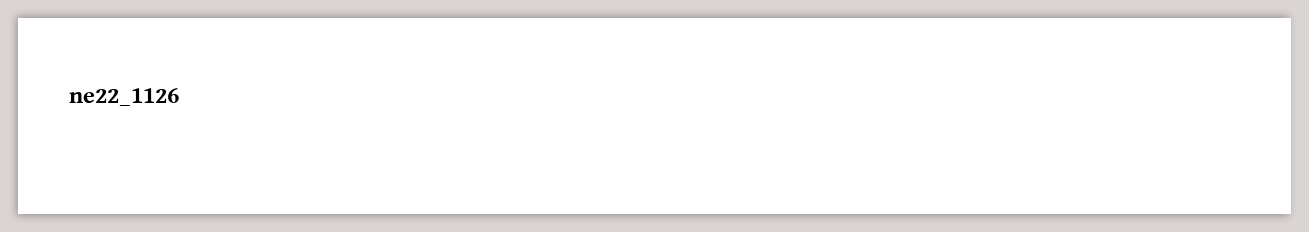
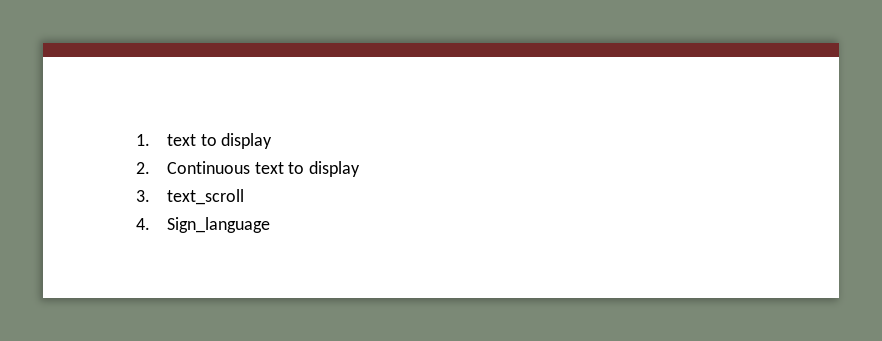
- ne22_1126
+ 1. text to display
+ 2. Continuous text to display
+ 3. text_scroll
+ 4. Sign_language

